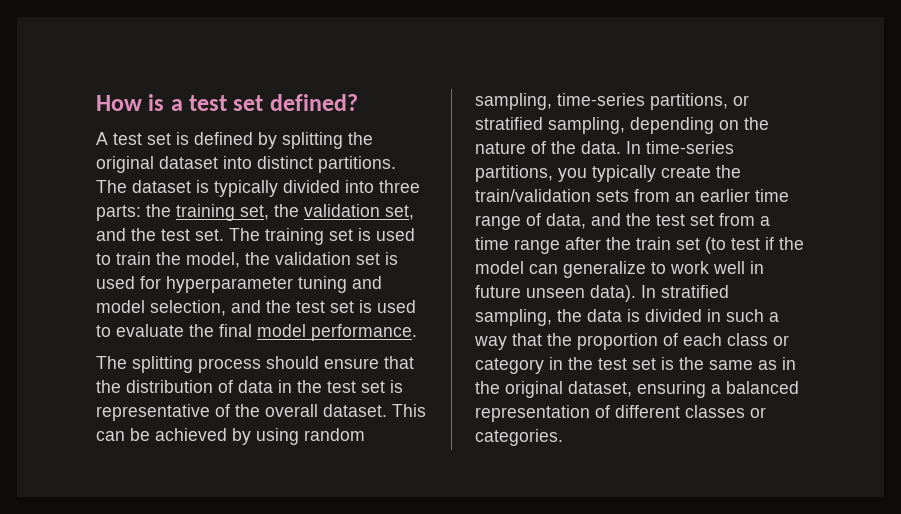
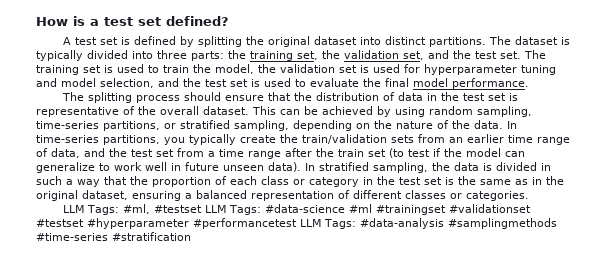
+ LLM Tags: #ml, #testset LLM Tags: #data-science #ml #trainingset #validationset #testset #hyperparameter #performancetest LLM Tags: #data-analysis #samplingmethods #time-series #stratification

